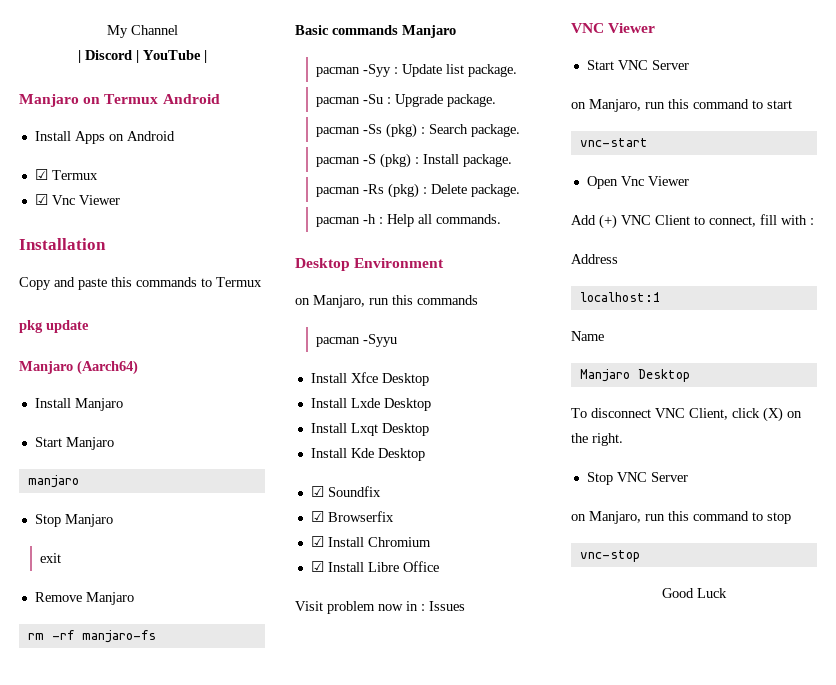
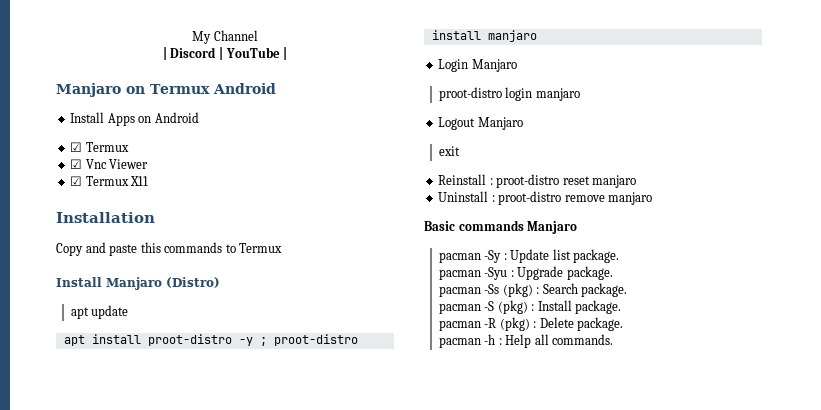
+ ☑ Termux X11
- pkg update
- Manjaro (Aarch64)
- Install Manjaro
- Start Manjaro
- manjaro
- Stop Manjaro
+ Install Manjaro (Distro)
+ apt update
+ apt install proot-distro -y ; proot-distro install manjaro
+ Login Manjaro
+ proot-distro login manjaro
+ Logout Manjaro
- Remove Manjaro
- rm -rf manjaro-fs
+ Reinstall : proot-distro reset manjaro
+ Uninstall : proot-distro remove manjaro
- pacman -Syy : Update list package.
+ pacman -Sy : Update list package.
- pacman -Su : Upgrade package.
+ pacman -Syu : Upgrade package.
- pacman -Rs (pkg) : Delete package.
+ pacman -R (pkg) : Delete package.
- Desktop Environment
- on Manjaro, run this commands
- pacman -Syyu
- Install Xfce Desktop
- Install Lxde Desktop
- Install Lxqt Desktop
- Install Kde Desktop
- ☑ Soundfix
- ☑ Browserfix
- ☑ Install Chromium
- ☑ Install Libre Office
- Visit problem now in : Issues
- VNC Viewer
- Start VNC Server
- on Manjaro, run this command to start
- vnc-start
- Open Vnc Viewer
- Add (+) VNC Client to connect, fill with :
- Address
- localhost:1
- Name
- Manjaro Desktop
- To disconnect VNC Client, click (X) on the right.
- Stop VNC Server
- on Manjaro, run this command to stop
- vnc-stop
- Good Luck

